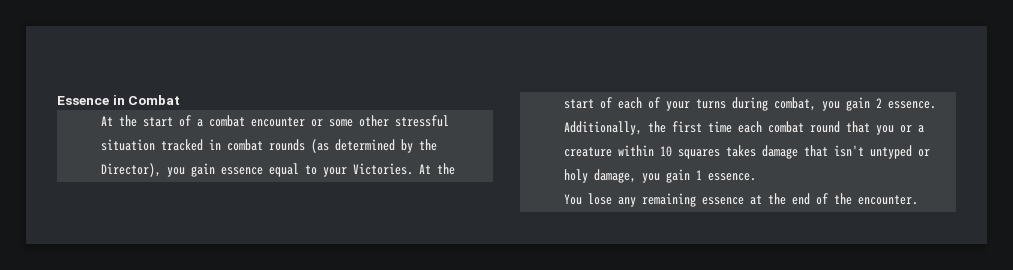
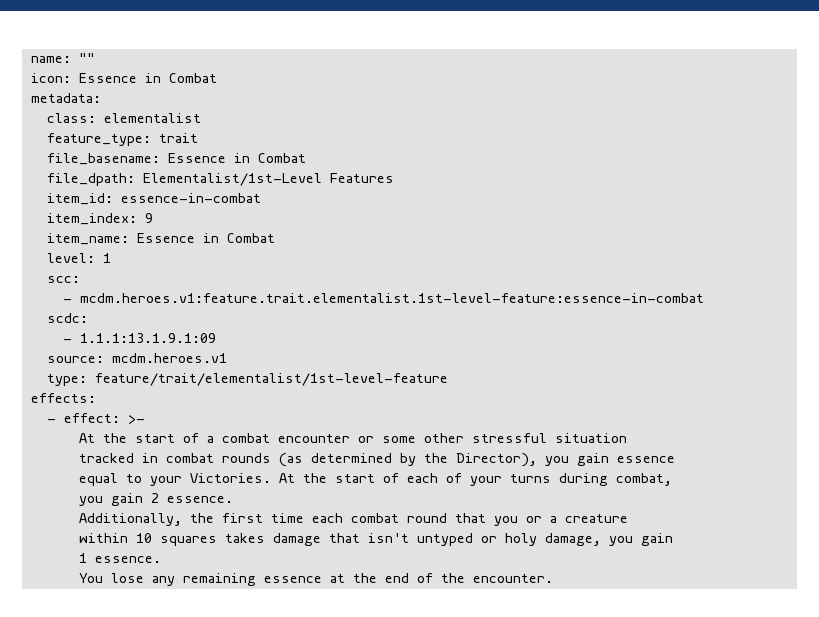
- Essence in Combat
+ name: ""
+ icon: Essence in Combat
+ metadata:
+ class: elementalist
+ feature_type: trait
+ file_basename: Essence in Combat
+ file_dpath: Elementalist/1st-Level Features
+ item_id: essence-in-combat
+ item_index: 9
+ item_name: Essence in Combat
+ level: 1
+ scc:
+ - mcdm.heroes.v1:feature.trait.elementalist.1st-level-feature:essence-in-combat
+ scdc:
+ - 1.1.1:13.1.9.1:09
+ source: mcdm.heroes.v1
+ type: feature/trait/elementalist/1st-level-feature
+ effects:
+ - effect: >-
- At the start of a combat encounter or some other stressful situation tracked in combat rounds (as determined by the Director), you gain essence equal to your Victories.
+ At the start of a combat encounter or some other stressful situation
+ tracked in combat rounds (as determined by the Director), you gain essence
+ equal to your Victories.
- At the start of each of your turns during combat, you gain 2 essence.
+ At the start of each of your turns during combat,
+ you gain 2 essence.
- Additionally, the first time each combat round that you or a creature within 10 squares takes damage that isn't untyped or holy damage, you gain 1 essence.
+ Additionally, the first time each combat round that you or a creature
+ within 10 squares takes damage that isn't untyped or holy damage, you gain
+ 1 essence.

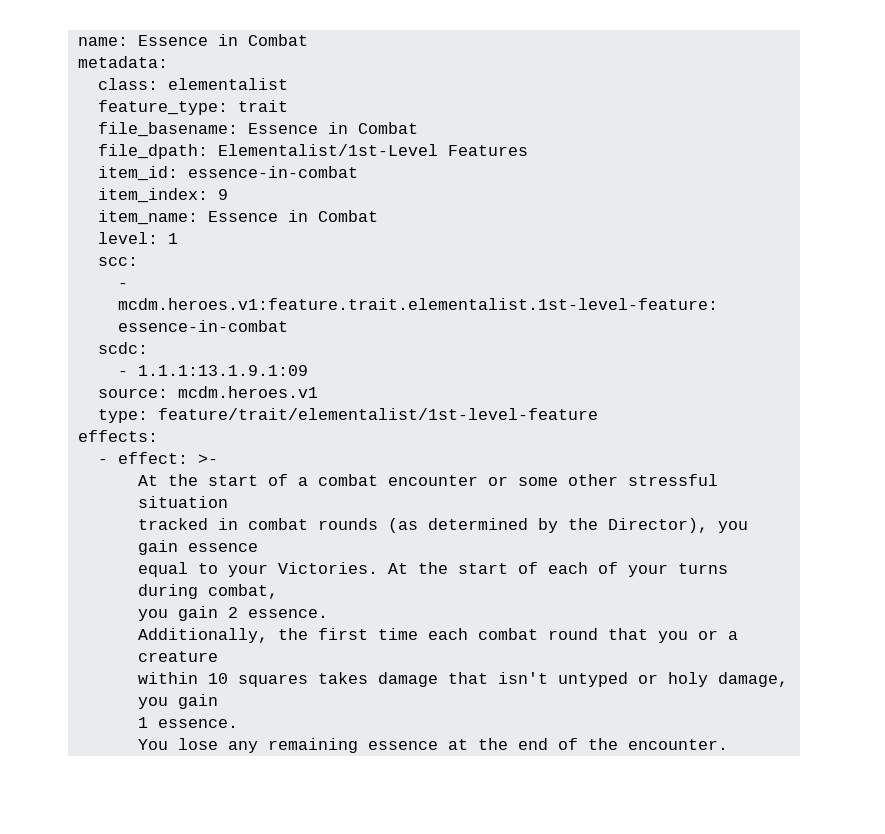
- name: ""
- icon: Essence in Combat
+ name: Essence in Combat

